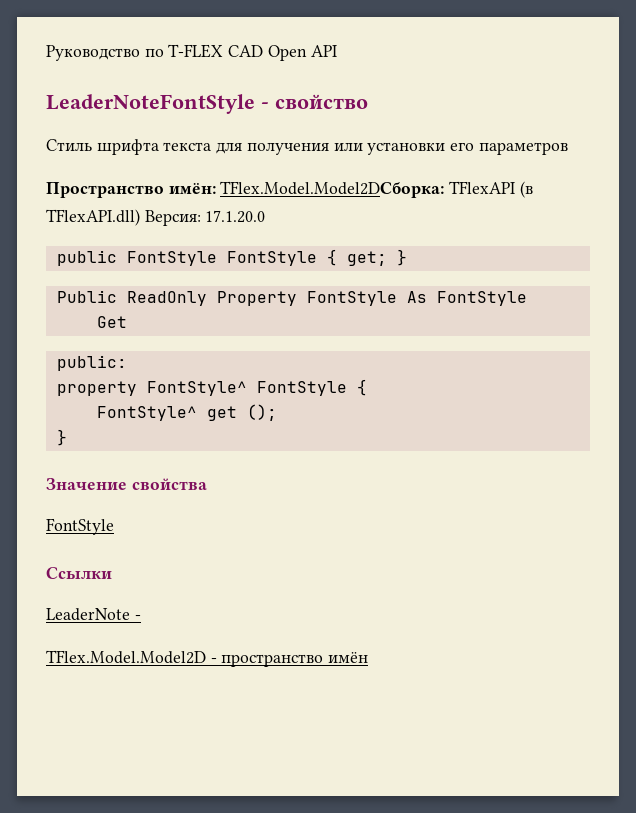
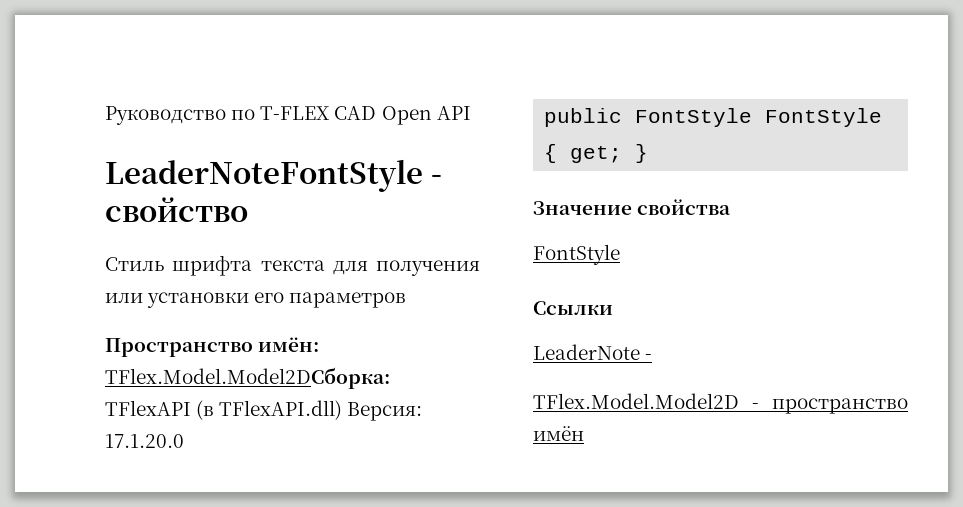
- Public ReadOnly Property FontStyle As FontStyle
- Get
- public:
- property FontStyle^ FontStyle {
- FontStyle^ get ();
- }

